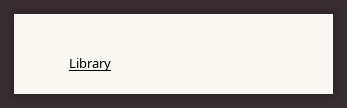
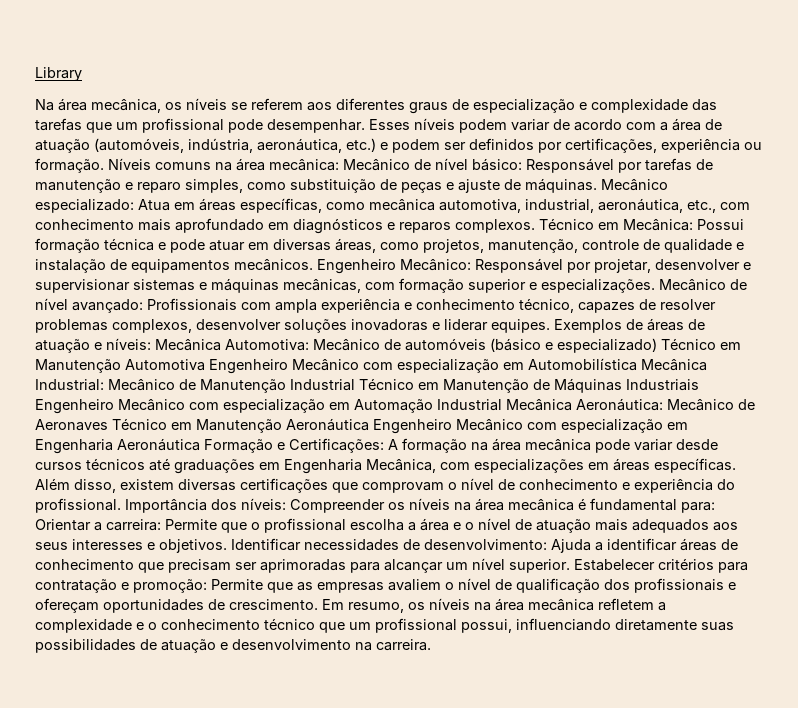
+ Na área mecânica, os níveis se referem aos diferentes graus de especialização e complexidade das tarefas que um profissional pode desempenhar. Esses níveis podem variar de acordo com a área de atuação (automóveis, indústria, aeronáutica, etc.) e podem ser definidos por certificações, experiência ou formação. Níveis comuns na área mecânica: Mecânico de nível básico: Responsável por tarefas de manutenção e reparo simples, como substituição de peças e ajuste de máquinas. Mecânico especializado: Atua em áreas específicas, como mecânica automotiva, industrial, aeronáutica, etc., com conhecimento mais aprofundado em diagnósticos e reparos complexos. Técnico em Mecânica: Possui formação técnica e pode atuar em diversas áreas, como projetos, manutenção, controle de qualidade e instalação de equipamentos mecânicos. Engenheiro Mecânico: Responsável por projetar, desenvolver e supervisionar sistemas e máquinas mecânicas, com formação superior e especializações. Mecânico de nível avançado: Profissionais com ampla experiência e conhecimento técnico, capazes de resolver problemas complexos, desenvolver soluções inovadoras e liderar equipes. Exemplos de áreas de atuação e níveis: Mecânica Automotiva: Mecânico de automóveis (básico e especializado) Técnico em Manutenção Automotiva Engenheiro Mecânico com especialização em Automobilística Mecânica Industrial: Mecânico de Manutenção Industrial Técnico em Manutenção de Máquinas Industriais Engenheiro Mecânico com especialização em Automação Industrial Mecânica Aeronáutica: Mecânico de Aeronaves Técnico em Manutenção Aeronáutica Engenheiro Mecânico com especialização em Engenharia Aeronáutica Formação e Certificações: A formação na área mecânica pode variar desde cursos técnicos até graduações em Engenharia Mecânica, com especializações em áreas específicas. Além disso, existem diversas certificações que comprovam o nível de conhecimento e experiência do profissional. Importância dos níveis: Compreender os níveis na área mecânica é fundamental para: Orientar a carreira: Permite que o profissional escolha a área e o nível de atuação mais adequados aos seus interesses e objetivos. Identificar necessidades de desenvolvimento: Ajuda a identificar áreas de conhecimento que precisam ser aprimoradas para alcançar um nível superior. Estabelecer critérios para contratação e promoção: Permite que as empresas avaliem o nível de qualificação dos profissionais e ofereçam oportunidades de crescimento. Em resumo, os níveis na área mecânica refletem a complexidade e o conhecimento técnico que um profissional possui, influenciando diretamente suas possibilidades de atuação e desenvolvimento na carreira.

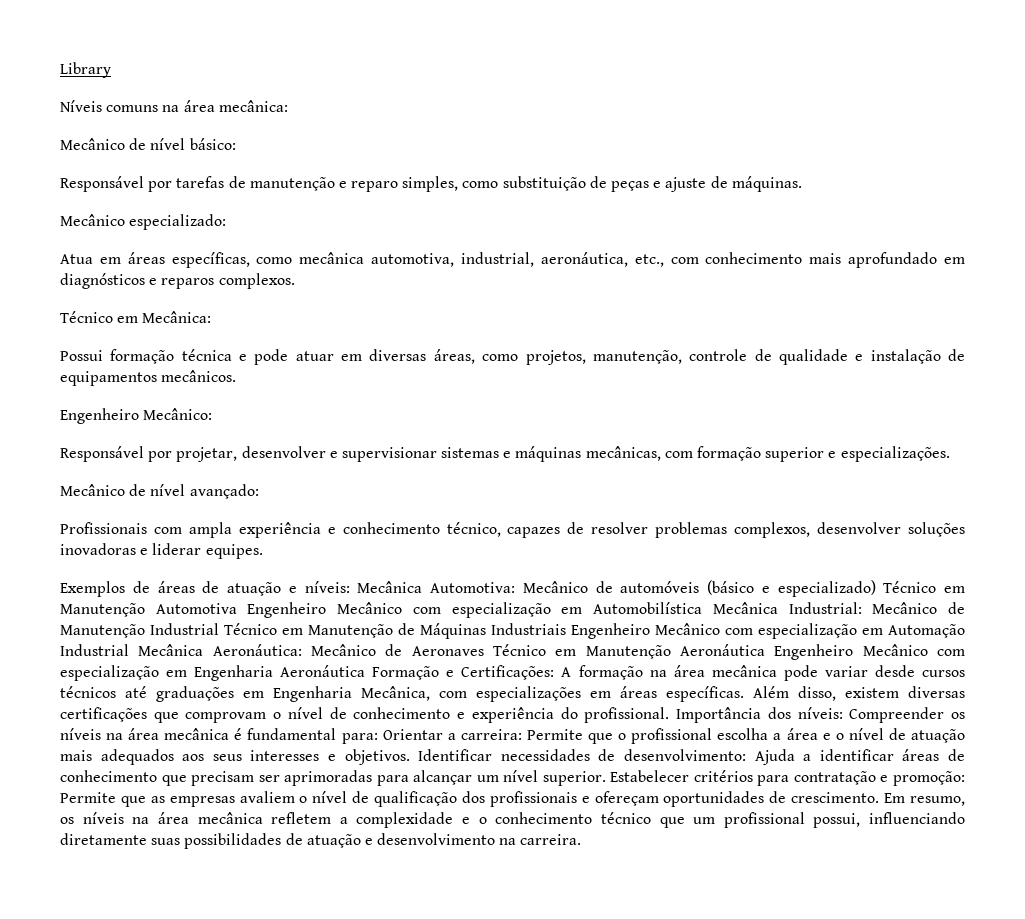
- Na área mecânica, os níveis se referem aos diferentes graus de especialização e complexidade das tarefas que um profissional pode desempenhar. Esses níveis podem variar de acordo com a área de atuação (automóveis, indústria, aeronáutica, etc.) e podem ser definidos por certificações, experiência ou formação. Níveis comuns na área mecânica: Mecânico de nível básico: Responsável por tarefas de manutenção e reparo simples, como substituição de peças e ajuste de máquinas. Mecânico especializado: Atua em áreas específicas, como mecânica automotiva, industrial, aeronáutica, etc., com conhecimento mais aprofundado em diagnósticos e reparos complexos. Técnico em Mecânica: Possui formação técnica e pode atuar em diversas áreas, como projetos, manutenção, controle de qualidade e instalação de equipamentos mecânicos. Engenheiro Mecânico: Responsável por projetar, desenvolver e supervisionar sistemas e máquinas mecânicas, com formação superior e especializações. Mecânico de nível avançado: Profissionais com ampla experiência e conhecimento técnico, capazes de resolver problemas complexos, desenvolver soluções inovadoras e liderar equipes. Exemplos de áreas de atuação e níveis:
+ Níveis comuns na área mecânica:
+ Mecânico de nível básico:
+ Responsável por tarefas de manutenção e reparo simples, como substituição de peças e ajuste de máquinas.
+ Mecânico especializado:
+ Atua em áreas específicas, como mecânica automotiva, industrial, aeronáutica, etc., com conhecimento mais aprofundado em diagnósticos e reparos complexos.
+ Técnico em Mecânica:
+ Possui formação técnica e pode atuar em diversas áreas, como projetos, manutenção, controle de qualidade e instalação de equipamentos mecânicos.
+ Engenheiro Mecânico:
+ Responsável por projetar, desenvolver e supervisionar sistemas e máquinas mecânicas, com formação superior e especializações.
+ Mecânico de nível avançado:
+ Profissionais com ampla experiência e conhecimento técnico, capazes de resolver problemas complexos, desenvolver soluções inovadoras e liderar equipes.
+ Exemplos de áreas de atuação e níveis:

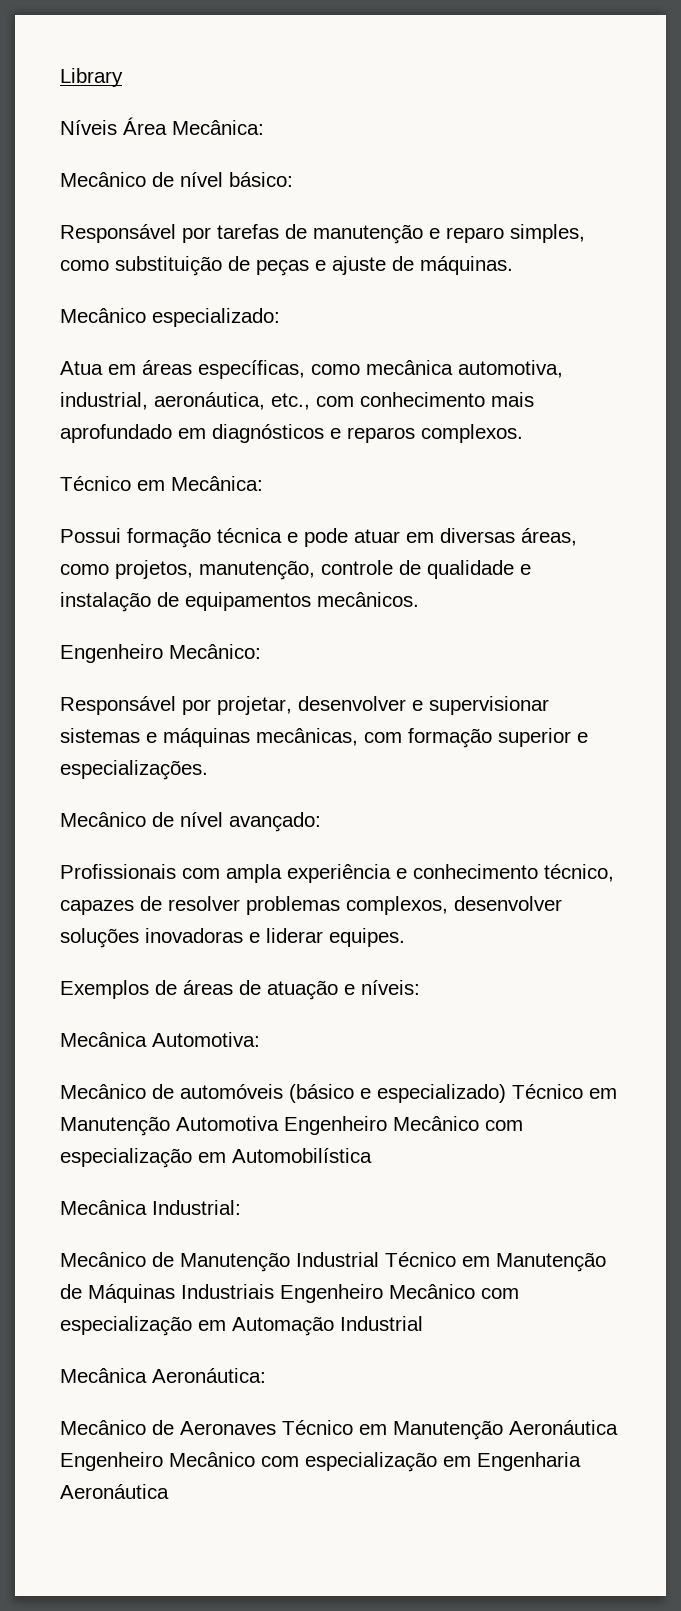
- Níveis comuns na área mecânica:
+ Níveis Área Mecânica:
- Exemplos de áreas de atuação e níveis: Mecânica Automotiva: Mecânico de automóveis (básico e especializado) Técnico em Manutenção Automotiva Engenheiro Mecânico com especialização em Automobilística Mecânica Industrial: Mecânico de Manutenção Industrial Técnico em Manutenção de Máquinas Industriais Engenheiro Mecânico com especialização em Automação Industrial Mecânica Aeronáutica: Mecânico de Aeronaves Técnico em Manutenção Aeronáutica Engenheiro Mecânico com especialização em Engenharia Aeronáutica Formação e Certificações: A formação na área mecânica pode variar desde cursos técnicos até graduações em Engenharia Mecânica, com especializações em áreas específicas. Além disso, existem diversas certificações que comprovam o nível de conhecimento e experiência do profissional. Importância dos níveis: Compreender os níveis na área mecânica é fundamental para: Orientar a carreira: Permite que o profissional escolha a área e o nível de atuação mais adequados aos seus interesses e objetivos. Identificar necessidades de desenvolvimento: Ajuda a identificar áreas de conhecimento que precisam ser aprimoradas para alcançar um nível superior. Estabelecer critérios para contratação e promoção: Permite que as empresas avaliem o nível de qualificação dos profissionais e ofereçam oportunidades de crescimento. Em resumo, os níveis na área mecânica refletem a complexidade e o conhecimento técnico que um profissional possui, influenciando diretamente suas possibilidades de atuação e desenvolvimento na carreira.
+ Exemplos de áreas de atuação e níveis:
+ Mecânica Automotiva:
+ Mecânico de automóveis (básico e especializado) Técnico em Manutenção Automotiva Engenheiro Mecânico com especialização em Automobilística
+ Mecânica Industrial:
+ Mecânico de Manutenção Industrial Técnico em Manutenção de Máquinas Industriais Engenheiro Mecânico com especialização em Automação Industrial
+ Mecânica Aeronáutica:
+ Mecânico de Aeronaves Técnico em Manutenção Aeronáutica Engenheiro Mecânico com especialização em Engenharia Aeronáutica

